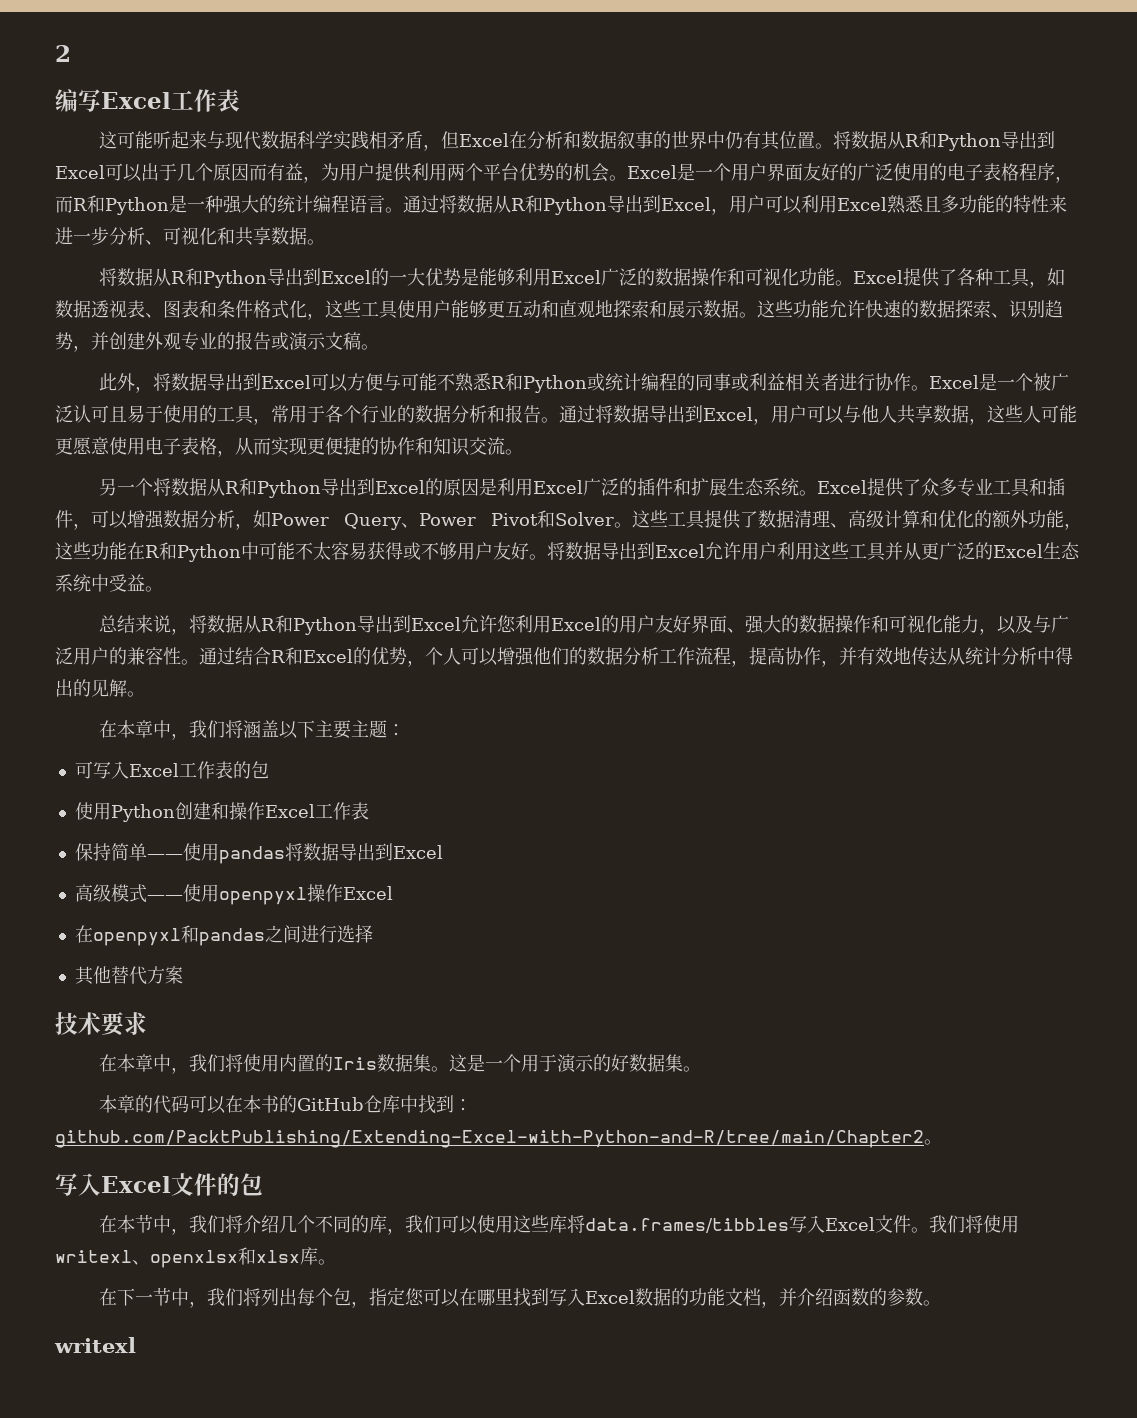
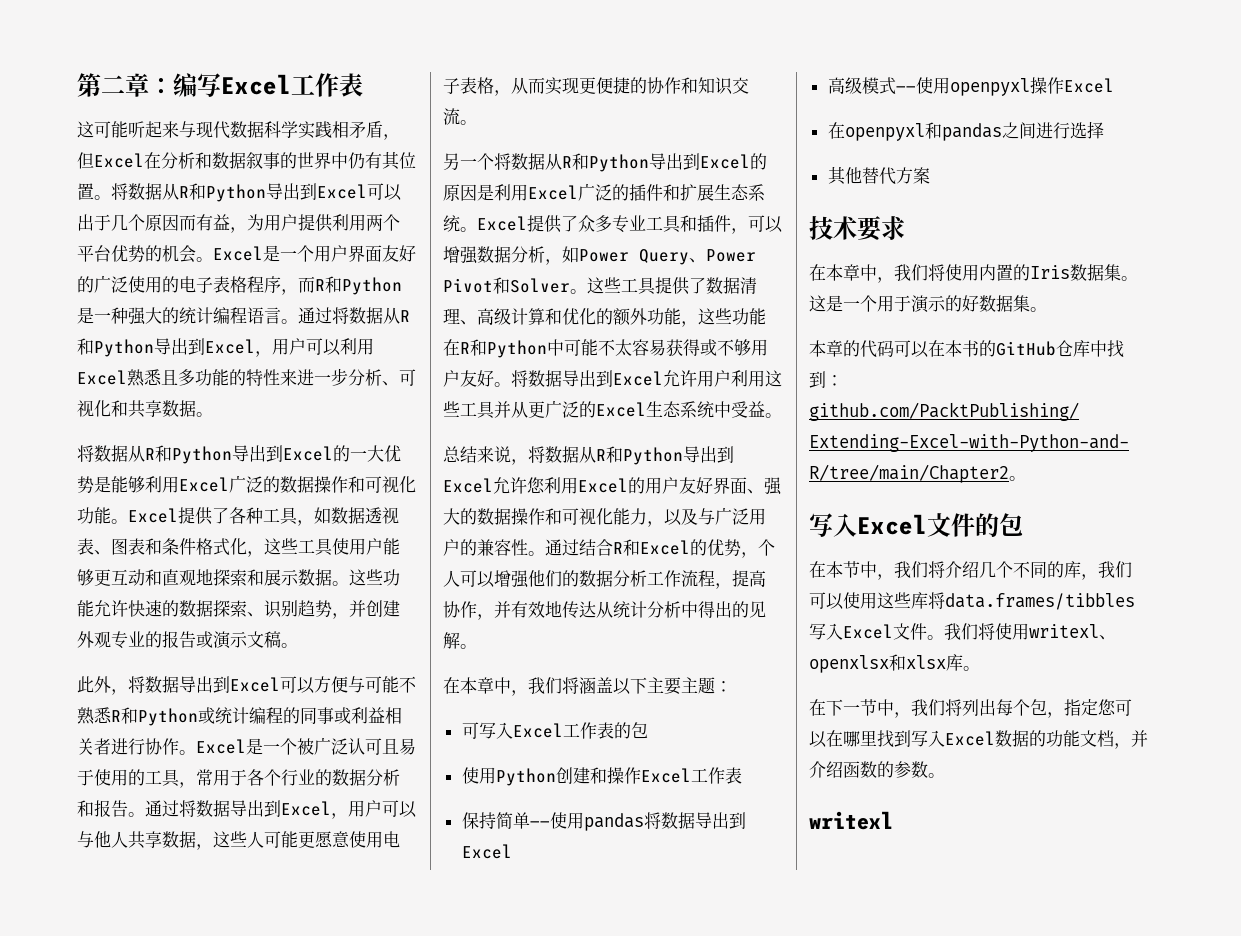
- 2
- 编写Excel工作表
+ 第二章：编写Excel工作表

